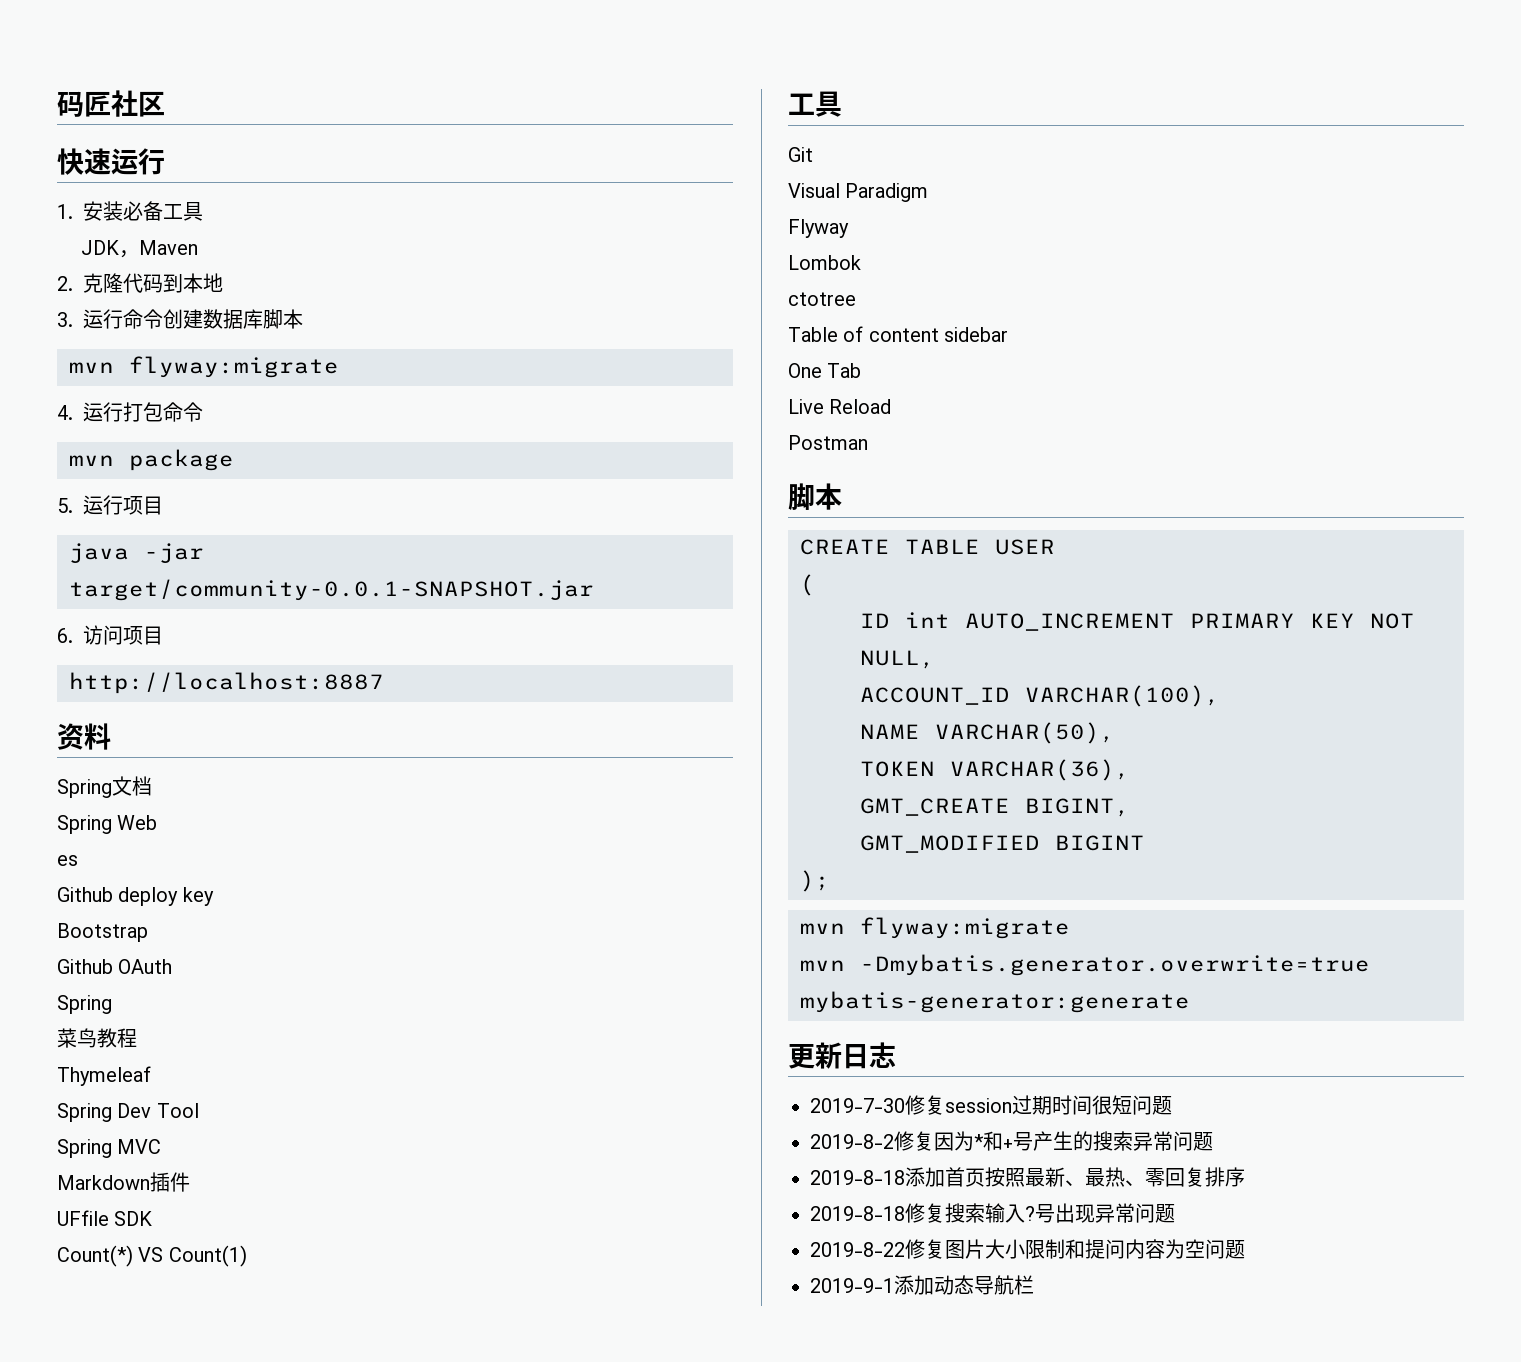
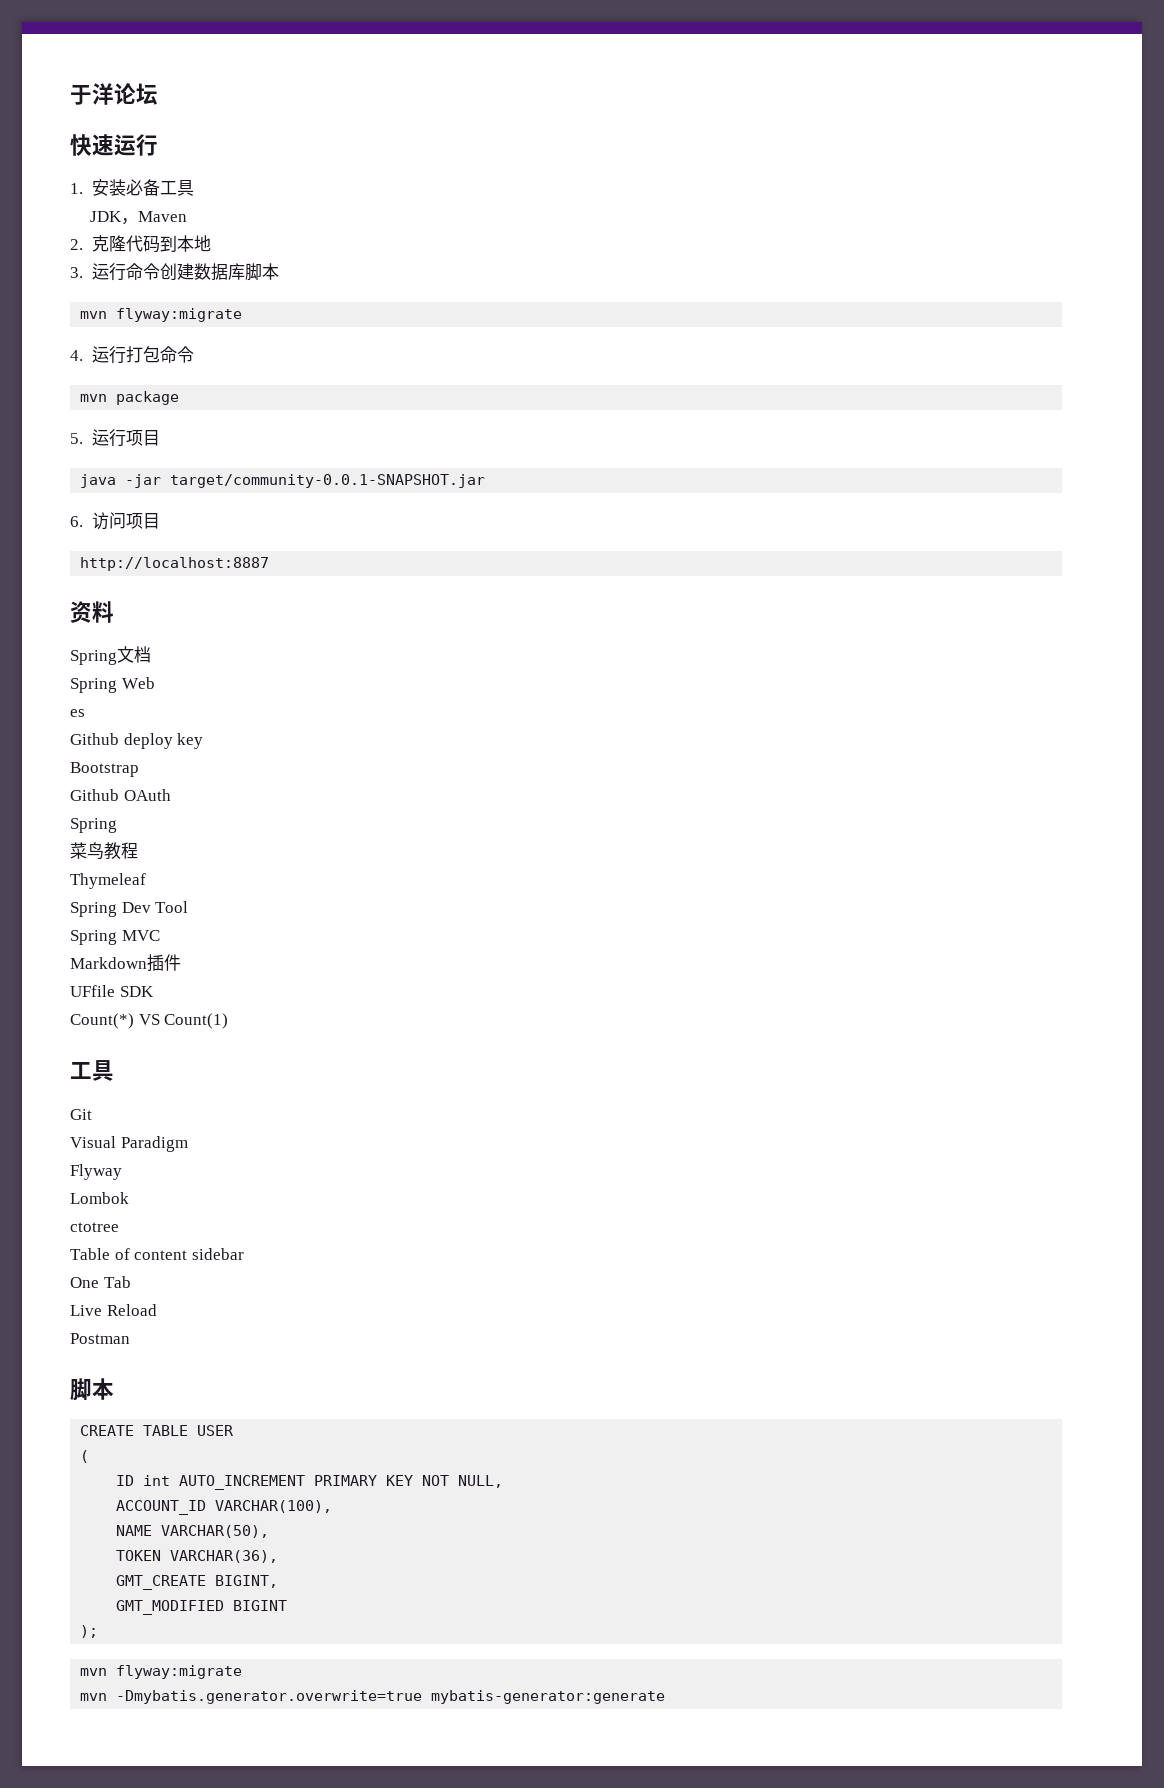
- 码匠社区
+ 于洋论坛
- 更新日志
- 2019-7-30修复session过期时间很短问题
- 2019-8-2修复因为*和+号产生的搜索异常问题
- 2019-8-18添加首页按照最新、最热、零回复排序
- 2019-8-18修复搜索输入?号出现异常问题
- 2019-8-22修复图片大小限制和提问内容为空问题
- 2019-9-1添加动态导航栏

